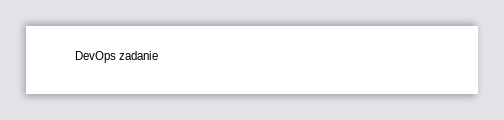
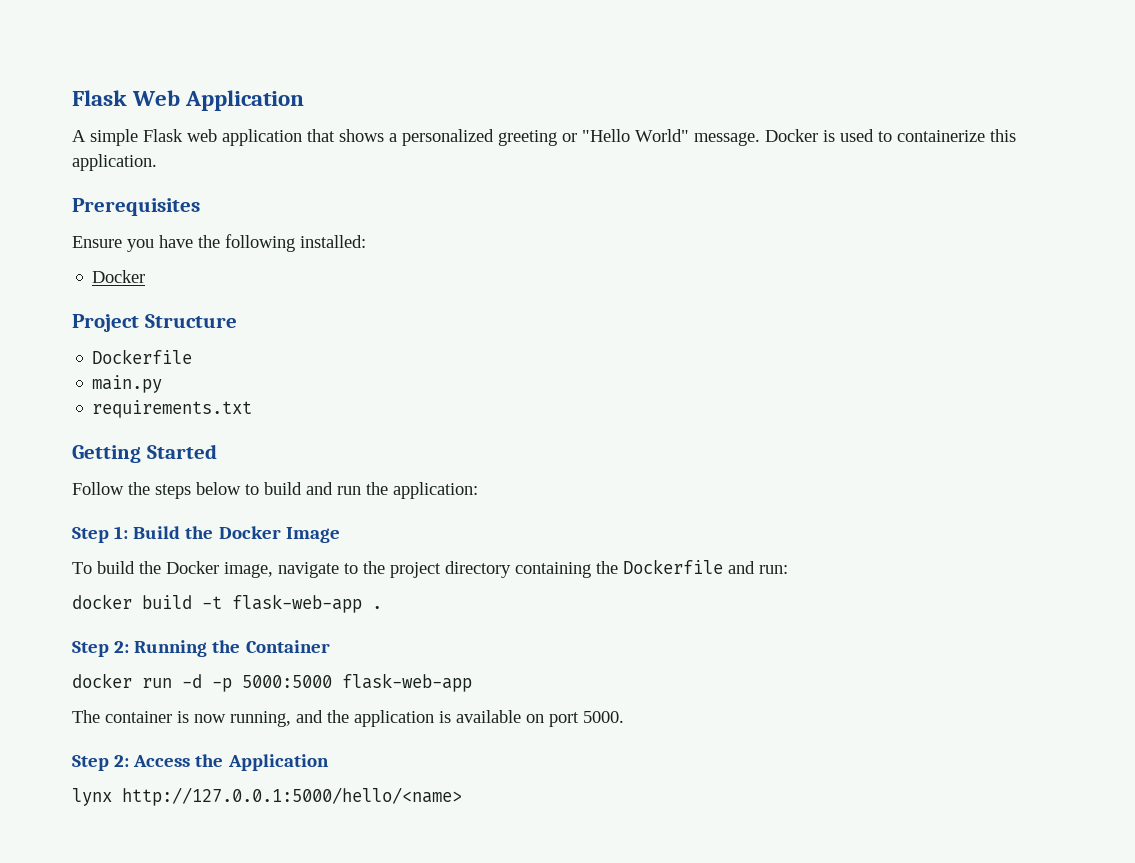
- DevOps zadanie
+ Flask Web Application
+ A simple Flask web application that shows a personalized greeting or "Hello World" message. Docker is used to containerize this application.
+ Prerequisites
+ Ensure you have the following installed:
+ Docker
+ Project Structure
+ Dockerfile
+ main.py
+ requirements.txt
+ Getting Started
+ Follow the steps below to build and run the application:
+ Step 1: Build the Docker Image
+ To build the Docker image, navigate to the project directory containing the Dockerfile and run:
+ docker build -t flask-web-app .
+ Step 2: Running the Container
+ docker run -d -p 5000:5000 flask-web-app
+ The container is now running, and the application is available on port 5000.
+ Step 2: Access the Application
+ lynx http://127.0.0.1:5000/hello/<name>

